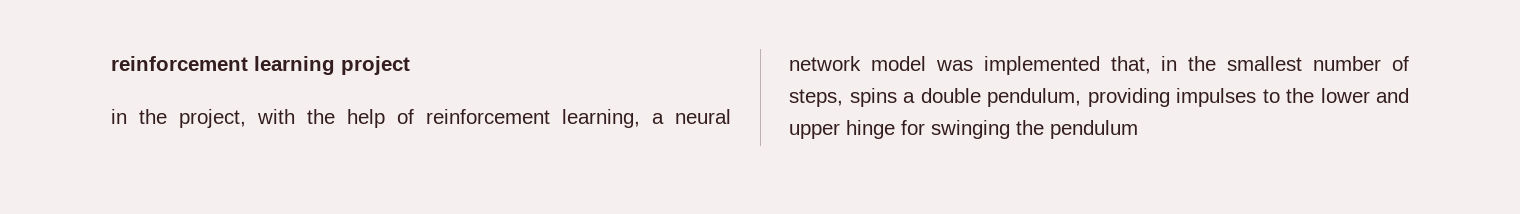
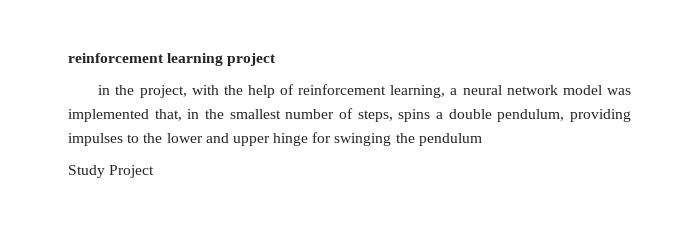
+ Study Project

